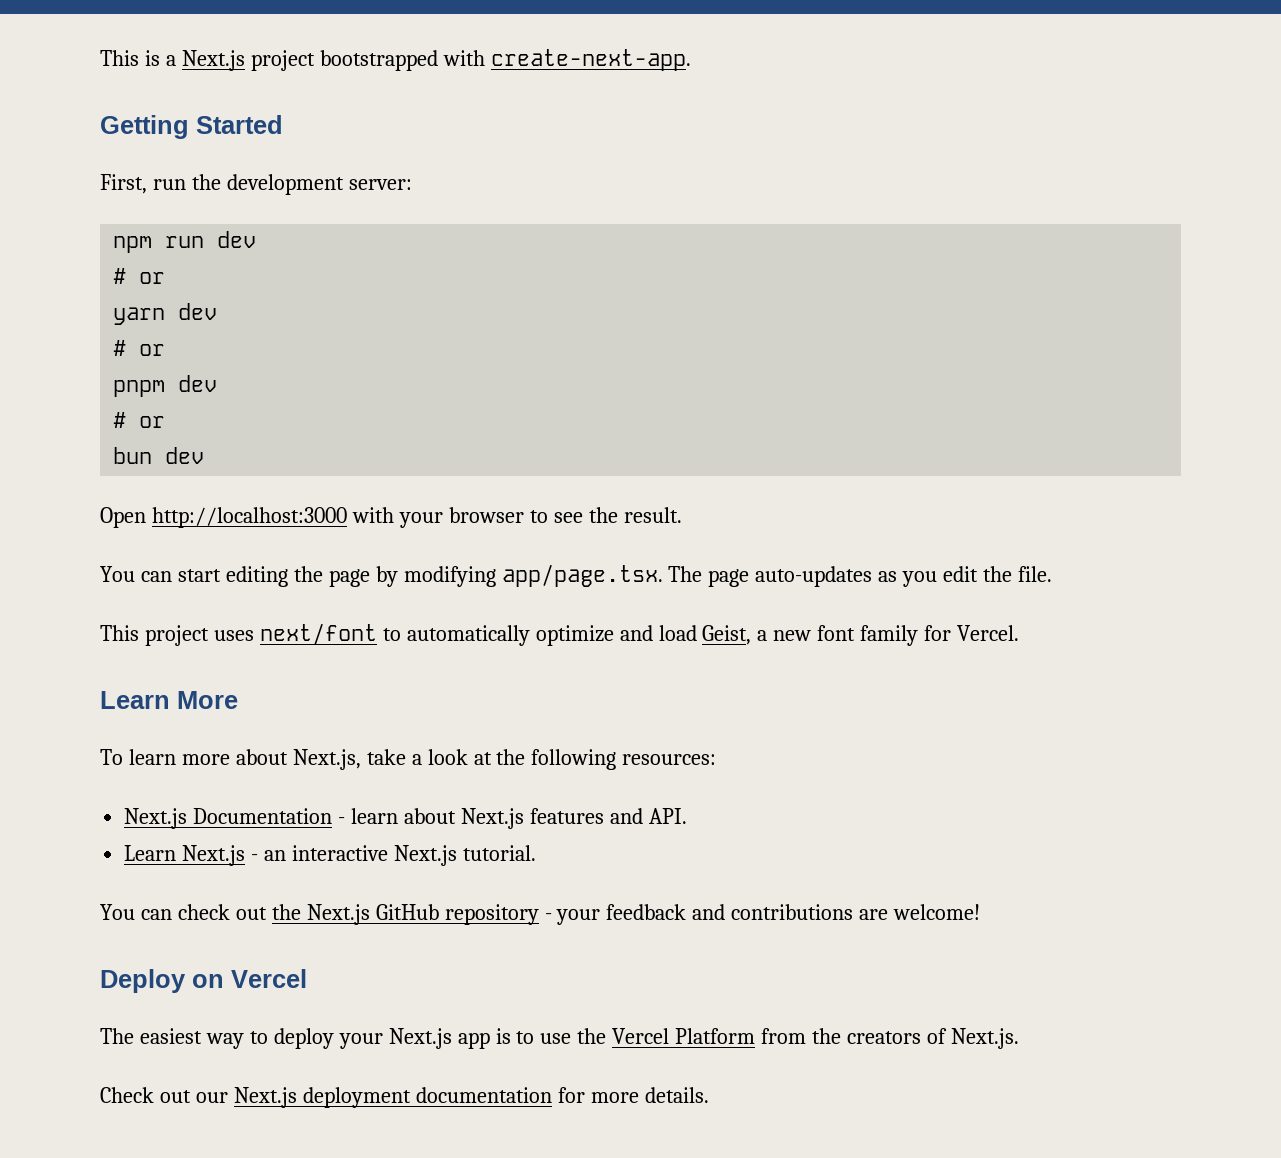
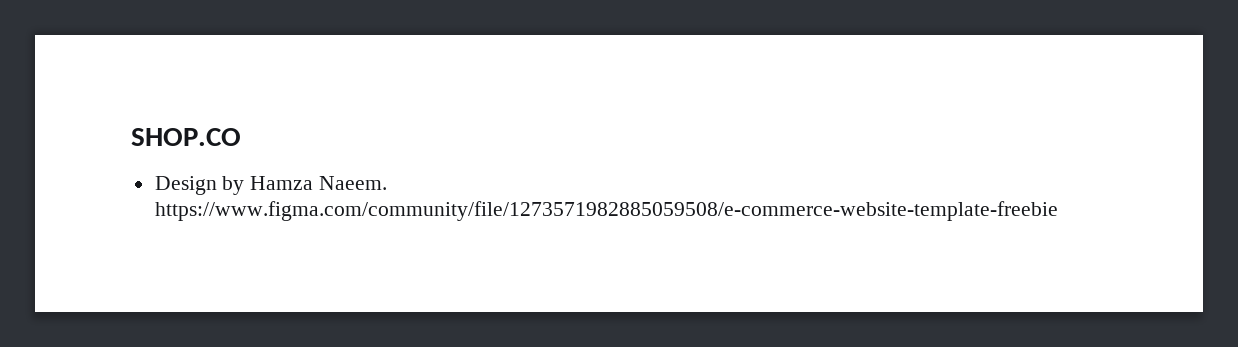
- This is a Next.js project bootstrapped with create-next-app.
- Getting Started
- First, run the development server:
- npm run dev
- # or
- yarn dev
- # or
- pnpm dev
- # or
- bun dev
- Open http://localhost:3000 with your browser to see the result.
- You can start editing the page by modifying app/page.tsx. The page auto-updates as you edit the file.
- This project uses next/font to automatically optimize and load Geist, a new font family for Vercel.
- Learn More
- To learn more about Next.js, take a look at the following resources:
- Next.js Documentation - learn about Next.js features and API.
- Learn Next.js - an interactive Next.js tutorial.
- You can check out the Next.js GitHub repository - your feedback and contributions are welcome!
- Deploy on Vercel
- The easiest way to deploy your Next.js app is to use the Vercel Platform from the creators of Next.js.
- Check out our Next.js deployment documentation for more details.
+ SHOP.CO
+ Design by Hamza Naeem. https://www.figma.com/community/file/1273571982885059508/e-commerce-website-template-freebie

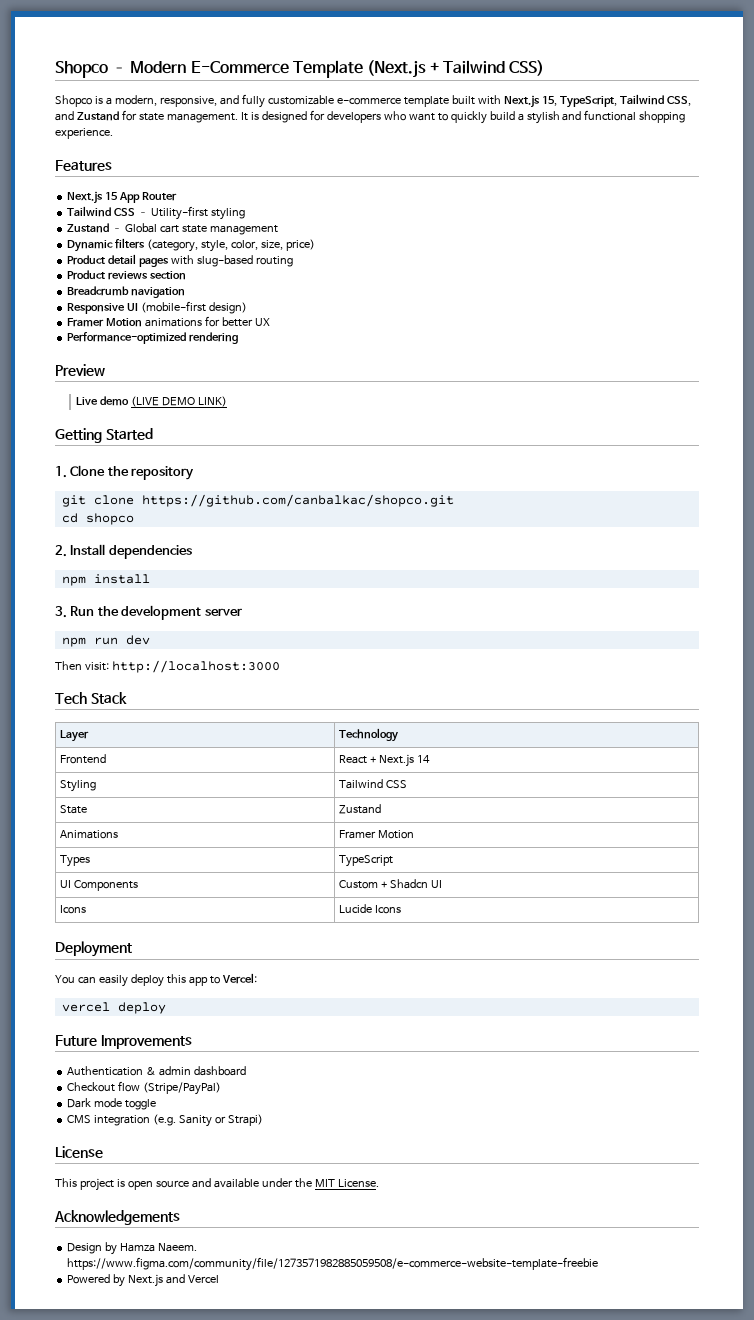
- SHOP.CO
+ Shopco – Modern E-Commerce Template (Next.js + Tailwind CSS)
+ Shopco is a modern, responsive, and fully customizable e-commerce template built with Next.js 15, TypeScript, Tailwind CSS, and Zustand for state management. It is designed for developers who want to quickly build a stylish and functional shopping experience.
+ Features
+ Next.js 15 App Router
+ Tailwind CSS – Utility-first styling
+ Zustand – Global cart state management
+ Dynamic filters (category, style, color, size, price)
+ Product detail pages with slug-based routing
+ Product reviews section
+ Breadcrumb navigation
+ Responsive UI (mobile-first design)
+ Framer Motion animations for better UX
+ Performance-optimized rendering
+ Preview
+ Live demo (LIVE DEMO LINK)
+ Getting Started
+ 1. Clone the repository
+ git clone https://github.com/canbalkac/shopco.git
+ cd shopco
+ 2. Install dependencies
+ npm install
+ 3. Run the development server
+ npm run dev
+ Then visit: http://localhost:3000
+ Tech Stack
+ Layer | Technology
+ Frontend | React + Next.js 14
+ Styling | Tailwind CSS
+ State | Zustand
+ Animations | Framer Motion
+ Types | TypeScript
+ UI Components | Custom + Shadcn UI
+ Icons | Lucide Icons
+ Deployment
+ You can easily deploy this app to Vercel:
+ vercel deploy
+ Future Improvements
+ Authentication & admin dashboard
+ Checkout flow (Stripe/PayPal)
+ Dark mode toggle
+ CMS integration (e.g. Sanity or Strapi)
+ License
+ This project is open source and available under the MIT License.
+ Acknowledgements
+ Powered by Next.js and Vercel

